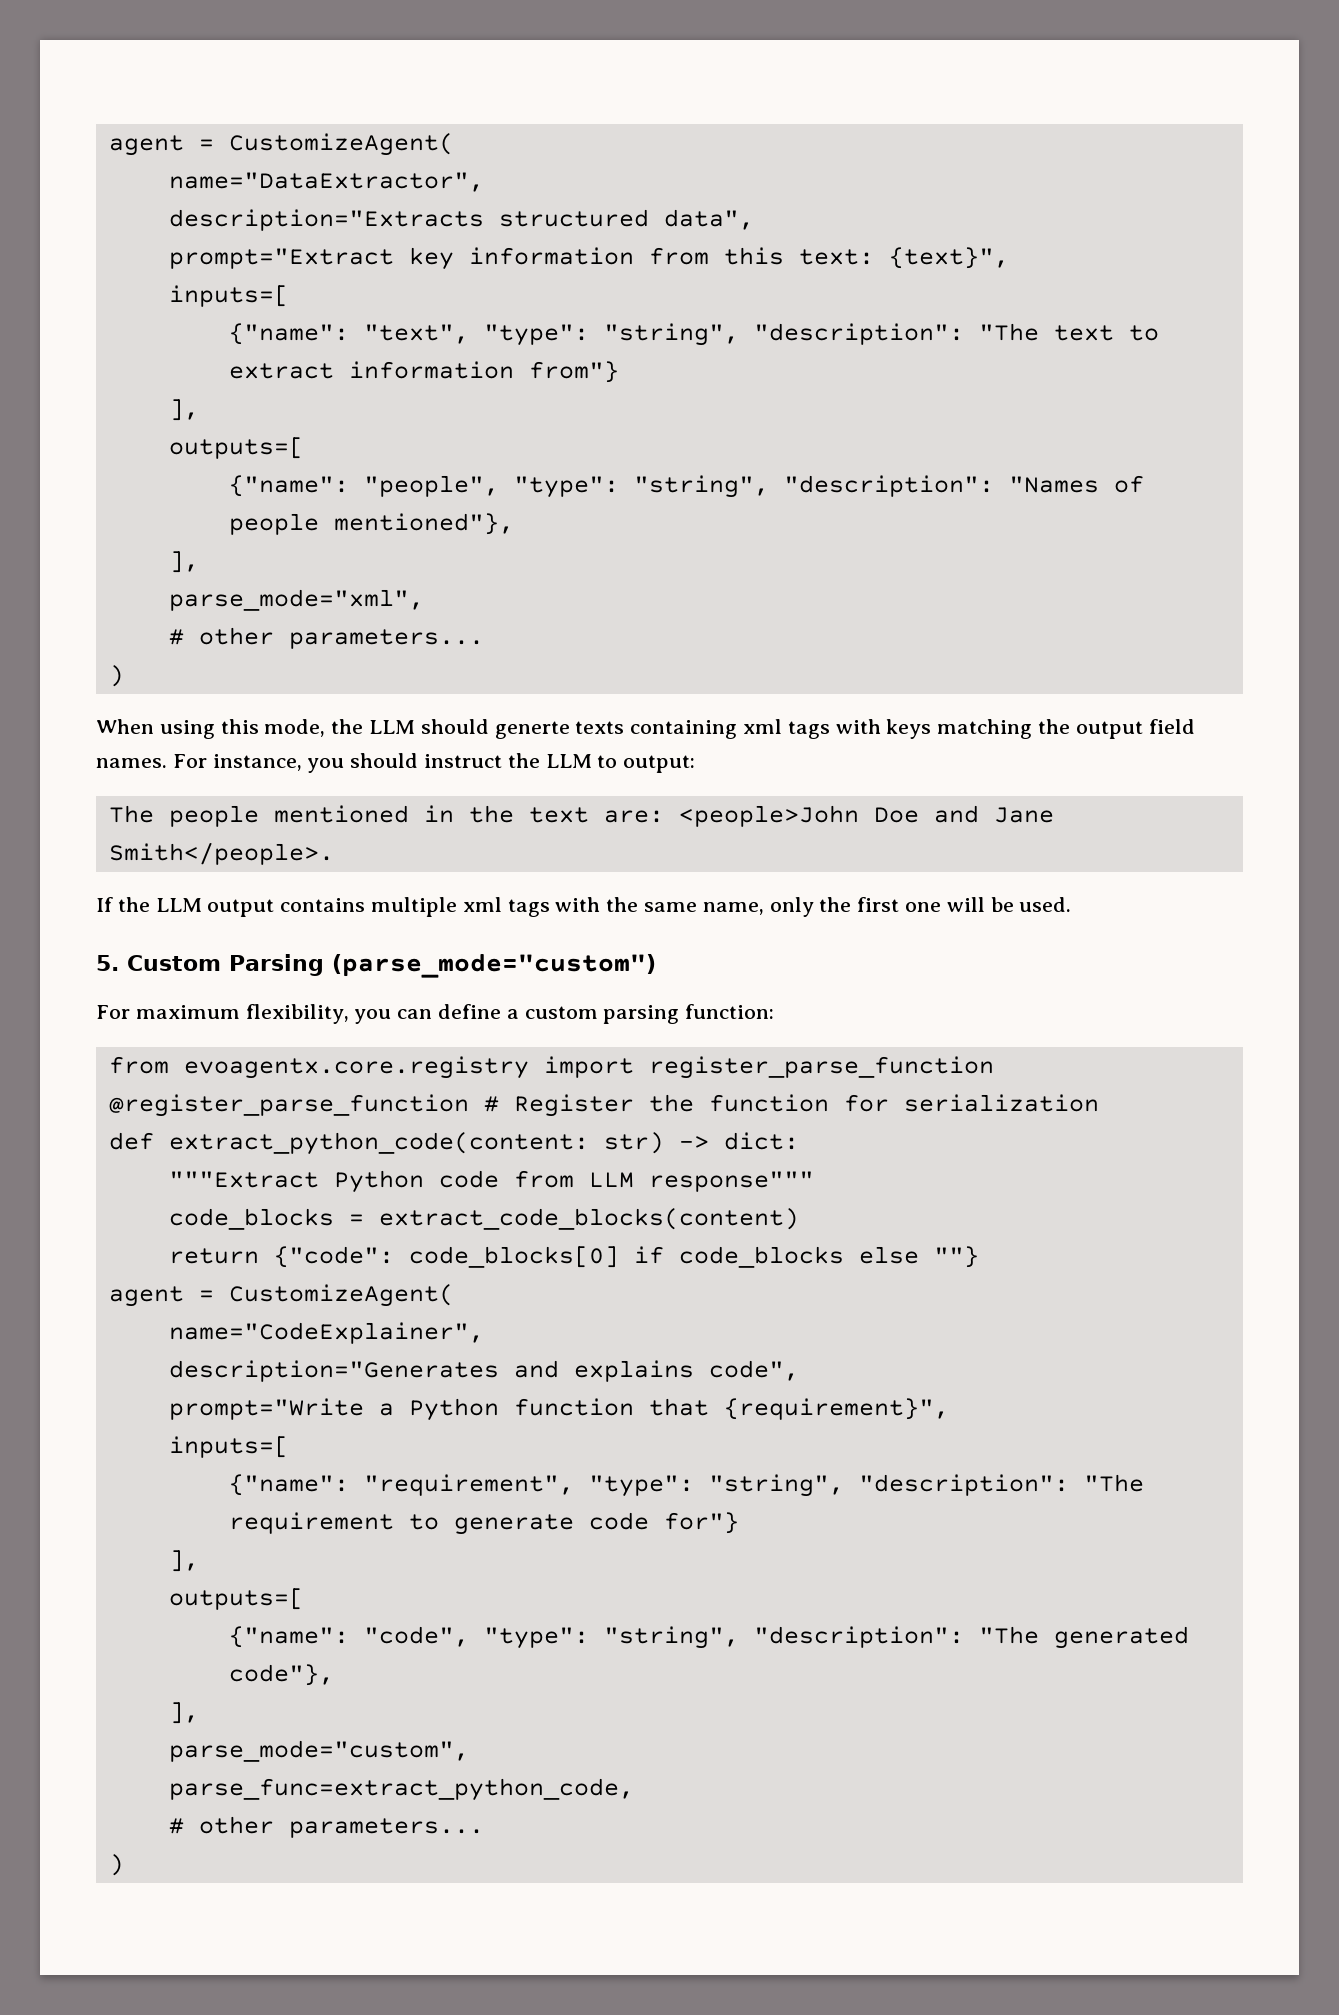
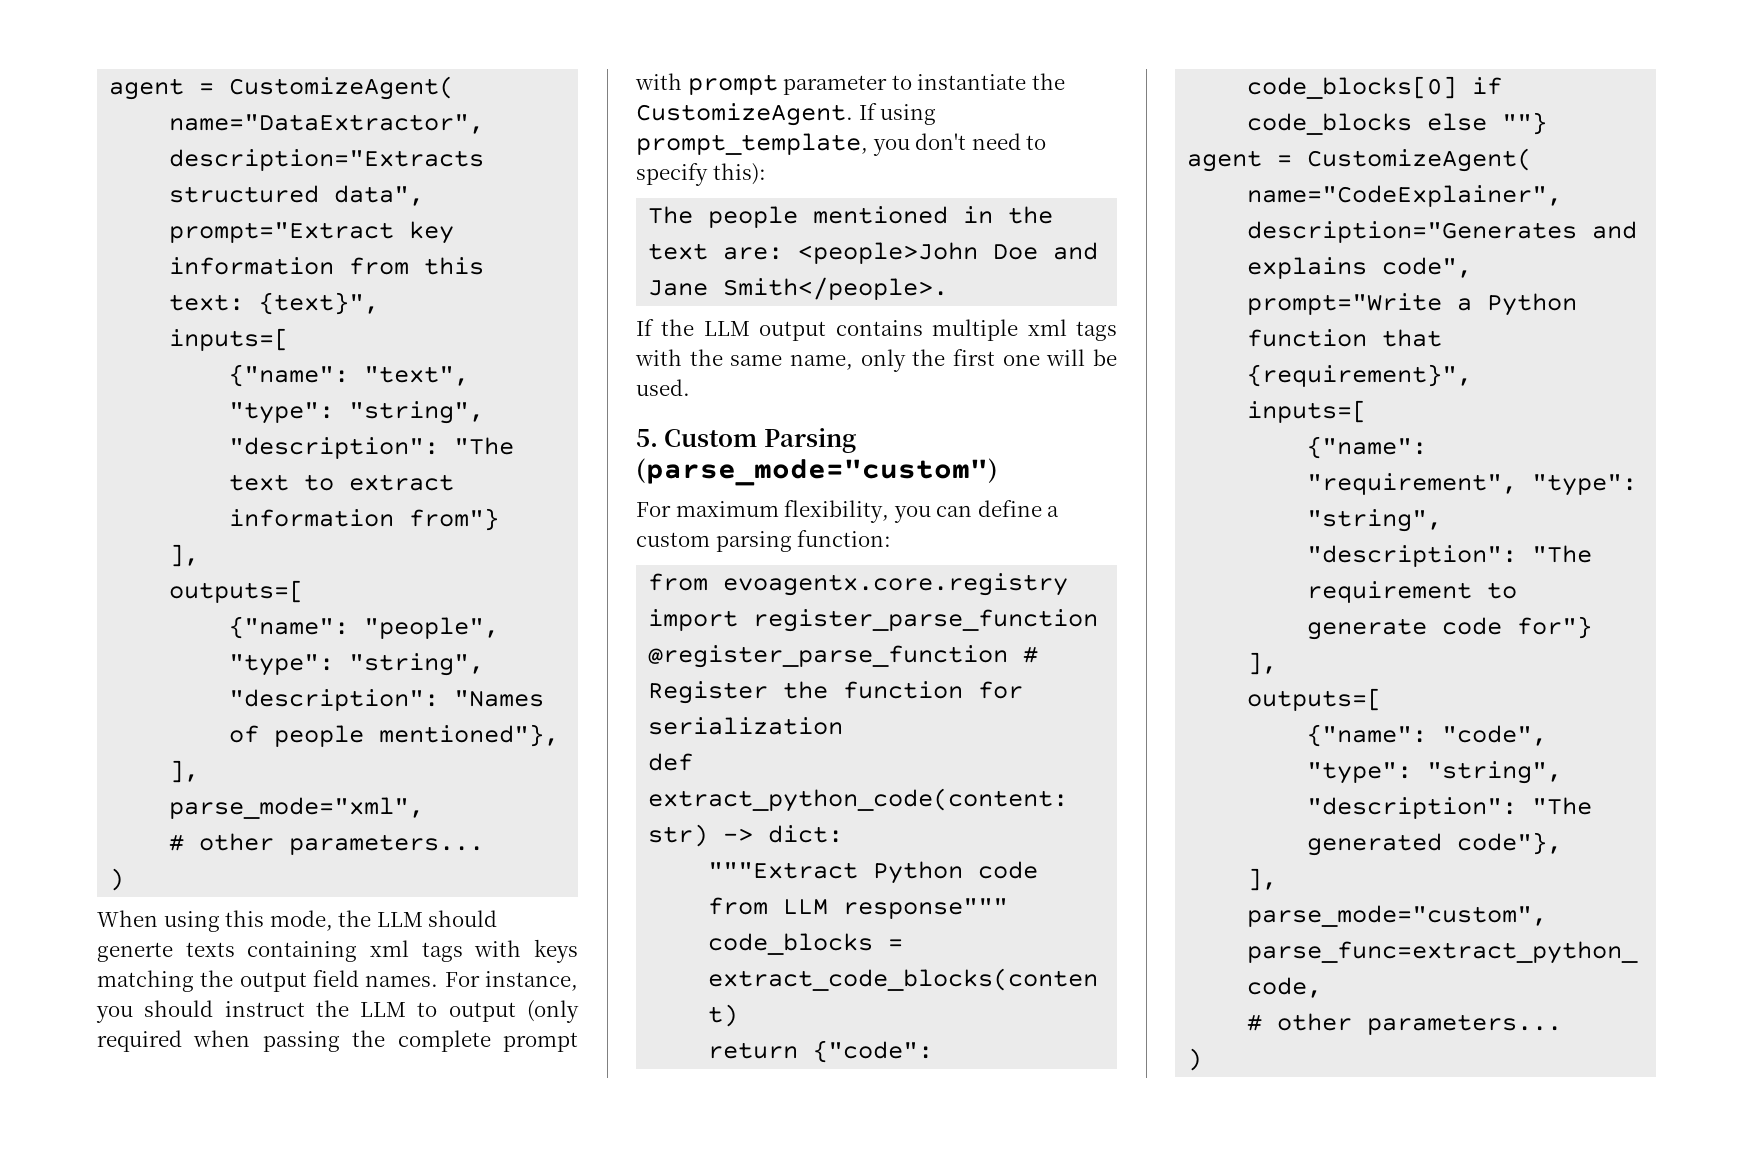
- For instance, you should instruct the LLM to output:
+ For instance, you should instruct the LLM to output (only required when passing the complete prompt with prompt parameter to instantiate the CustomizeAgent. If using prompt_template, you don't need to specify this):

